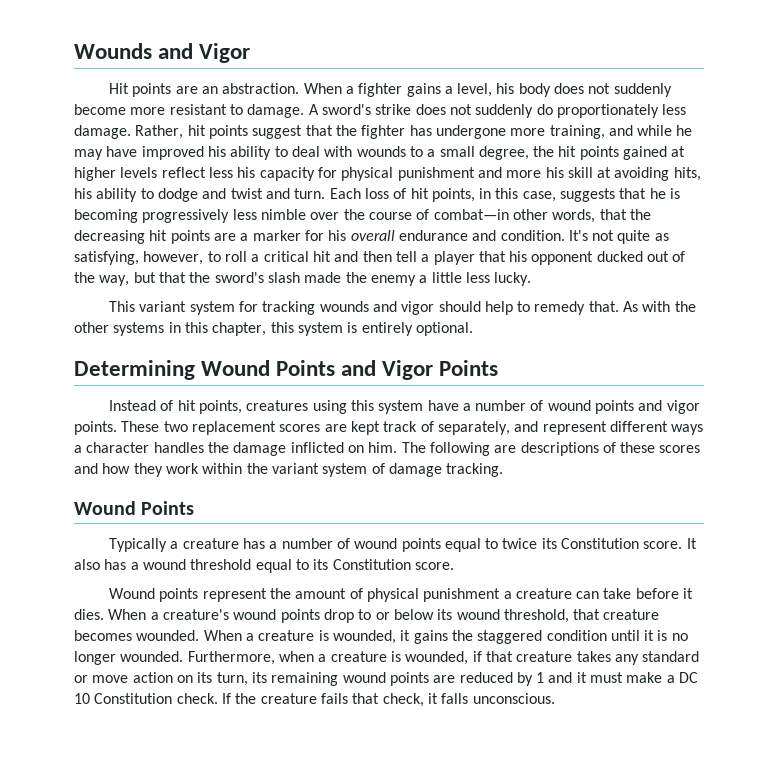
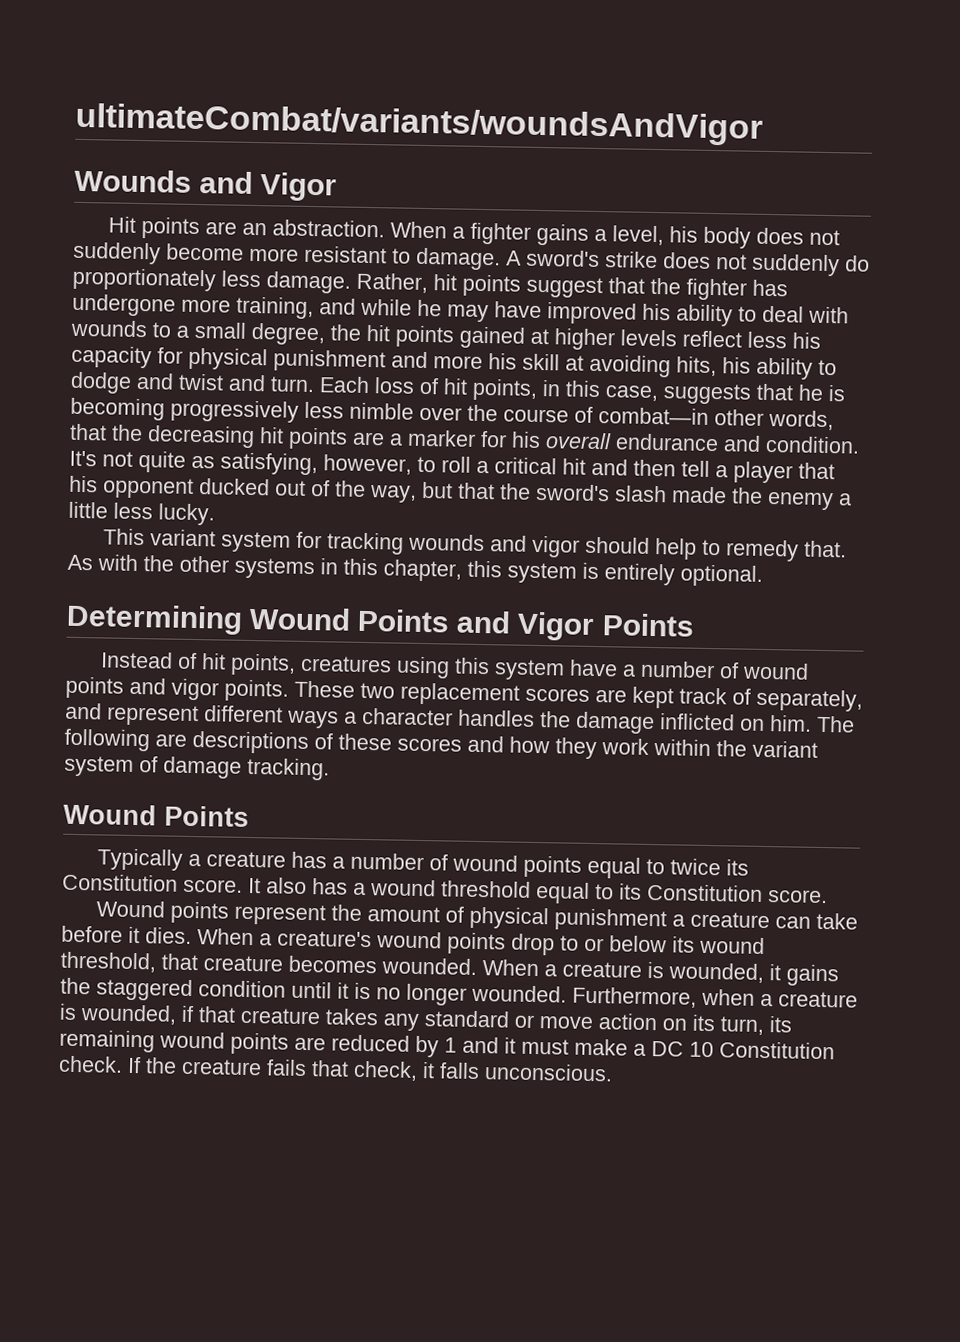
+ ultimateCombat/variants/woundsAndVigor

